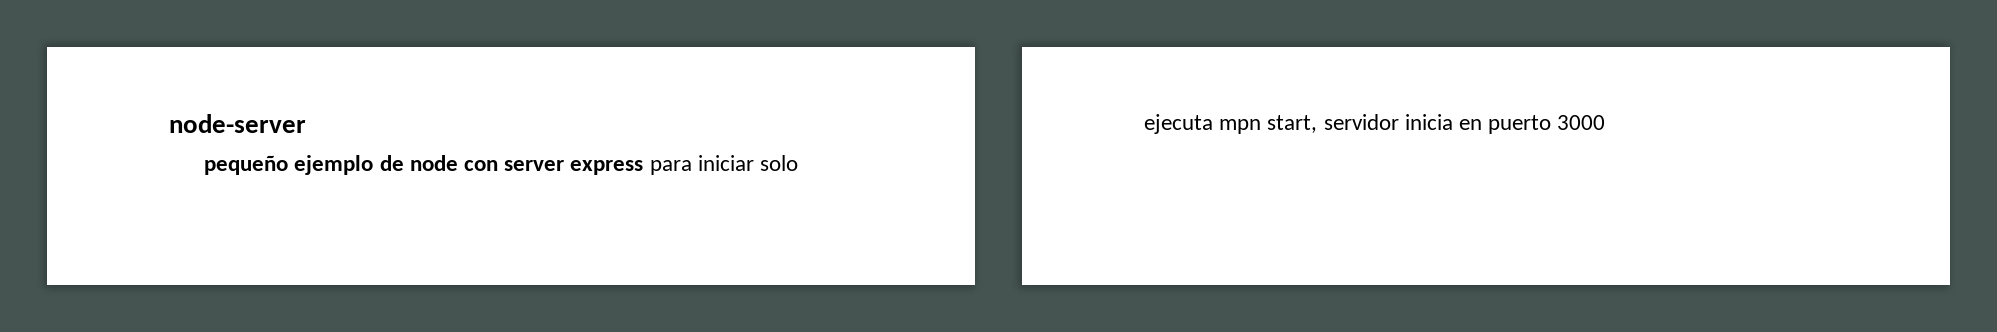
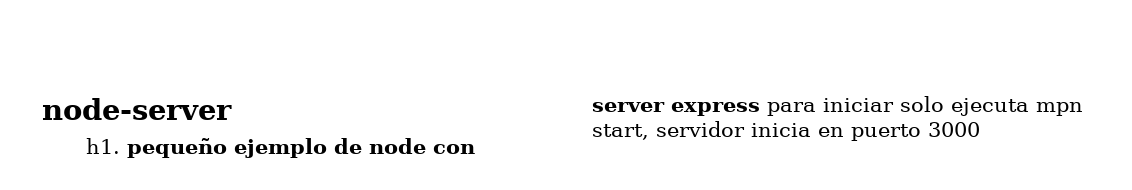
- pequeño ejemplo de node con server express para iniciar solo ejecuta mpn start, servidor inicia en puerto 3000
+ h1. pequeño ejemplo de node con server express para iniciar solo ejecuta mpn start, servidor inicia en puerto 3000

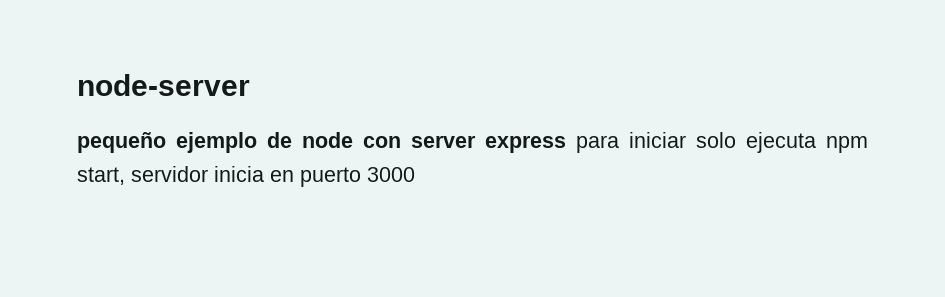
- h1. pequeño ejemplo de node con server express para iniciar solo ejecuta mpn start, servidor inicia en puerto 3000
+ pequeño ejemplo de node con server express para iniciar solo ejecuta npm start, servidor inicia en puerto 3000

